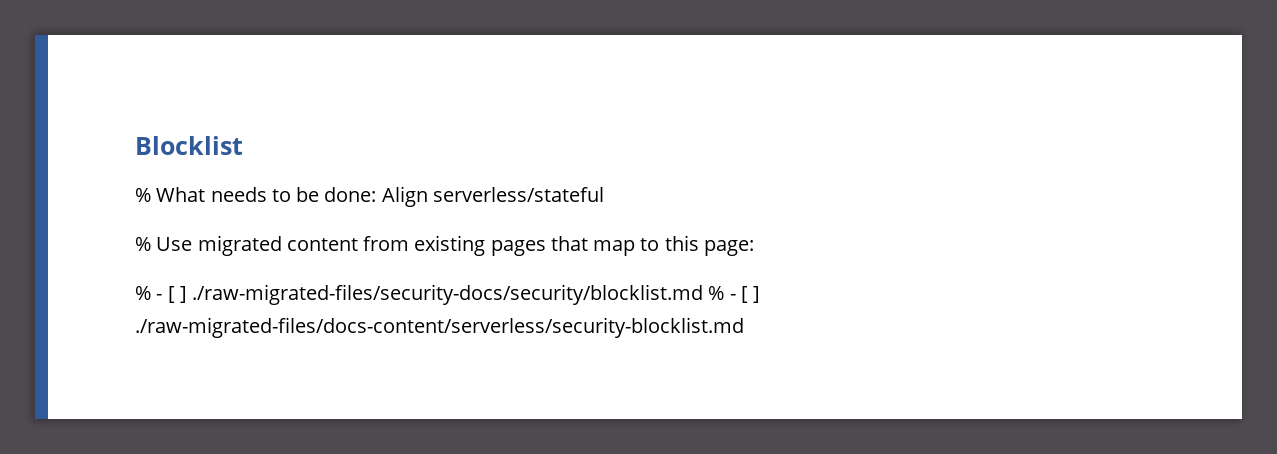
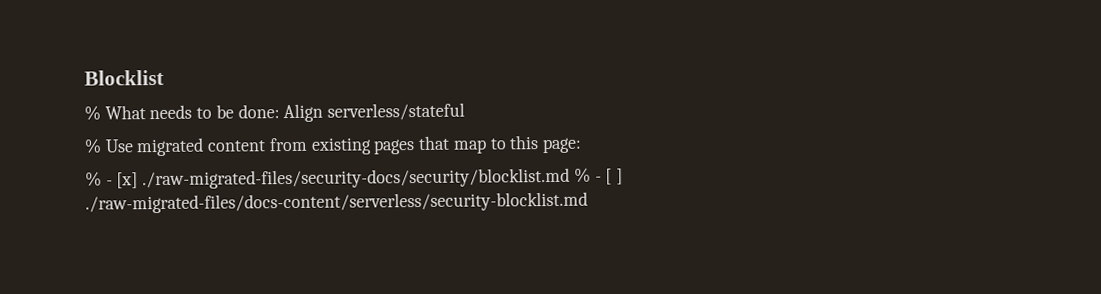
- % - [ ] ./raw-migrated-files/security-docs/security/blocklist.md % - [ ] ./raw-migrated-files/docs-content/serverless/security-blocklist.md
+ % - [x] ./raw-migrated-files/security-docs/security/blocklist.md % - [ ] ./raw-migrated-files/docs-content/serverless/security-blocklist.md

